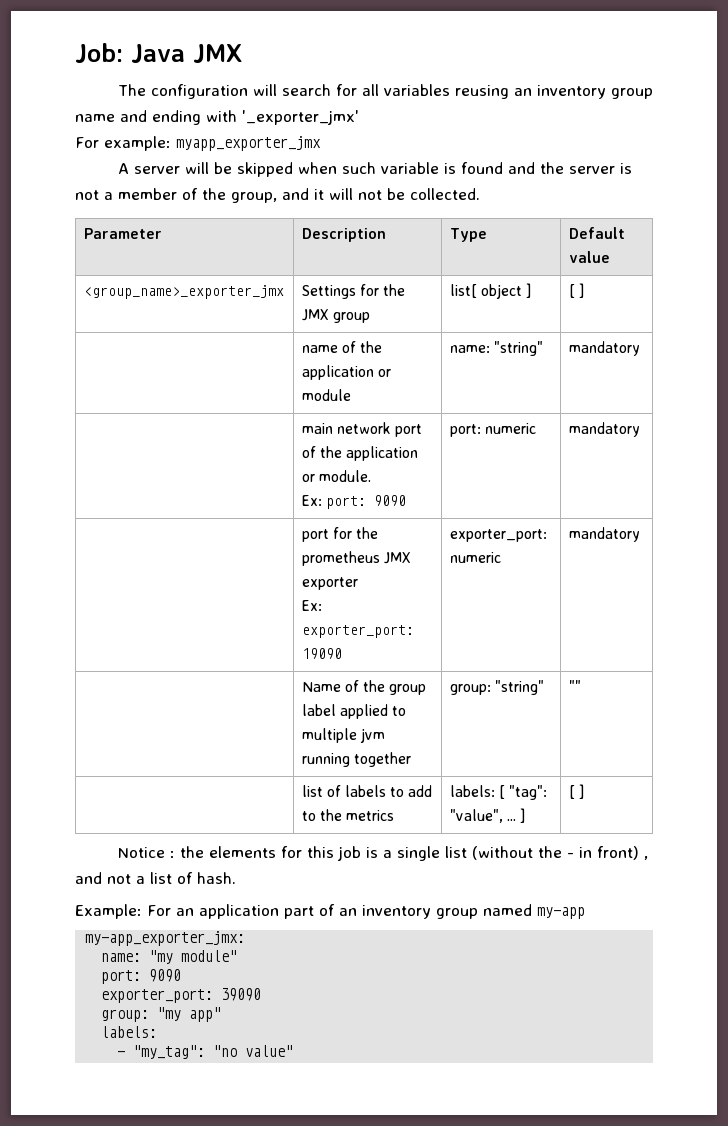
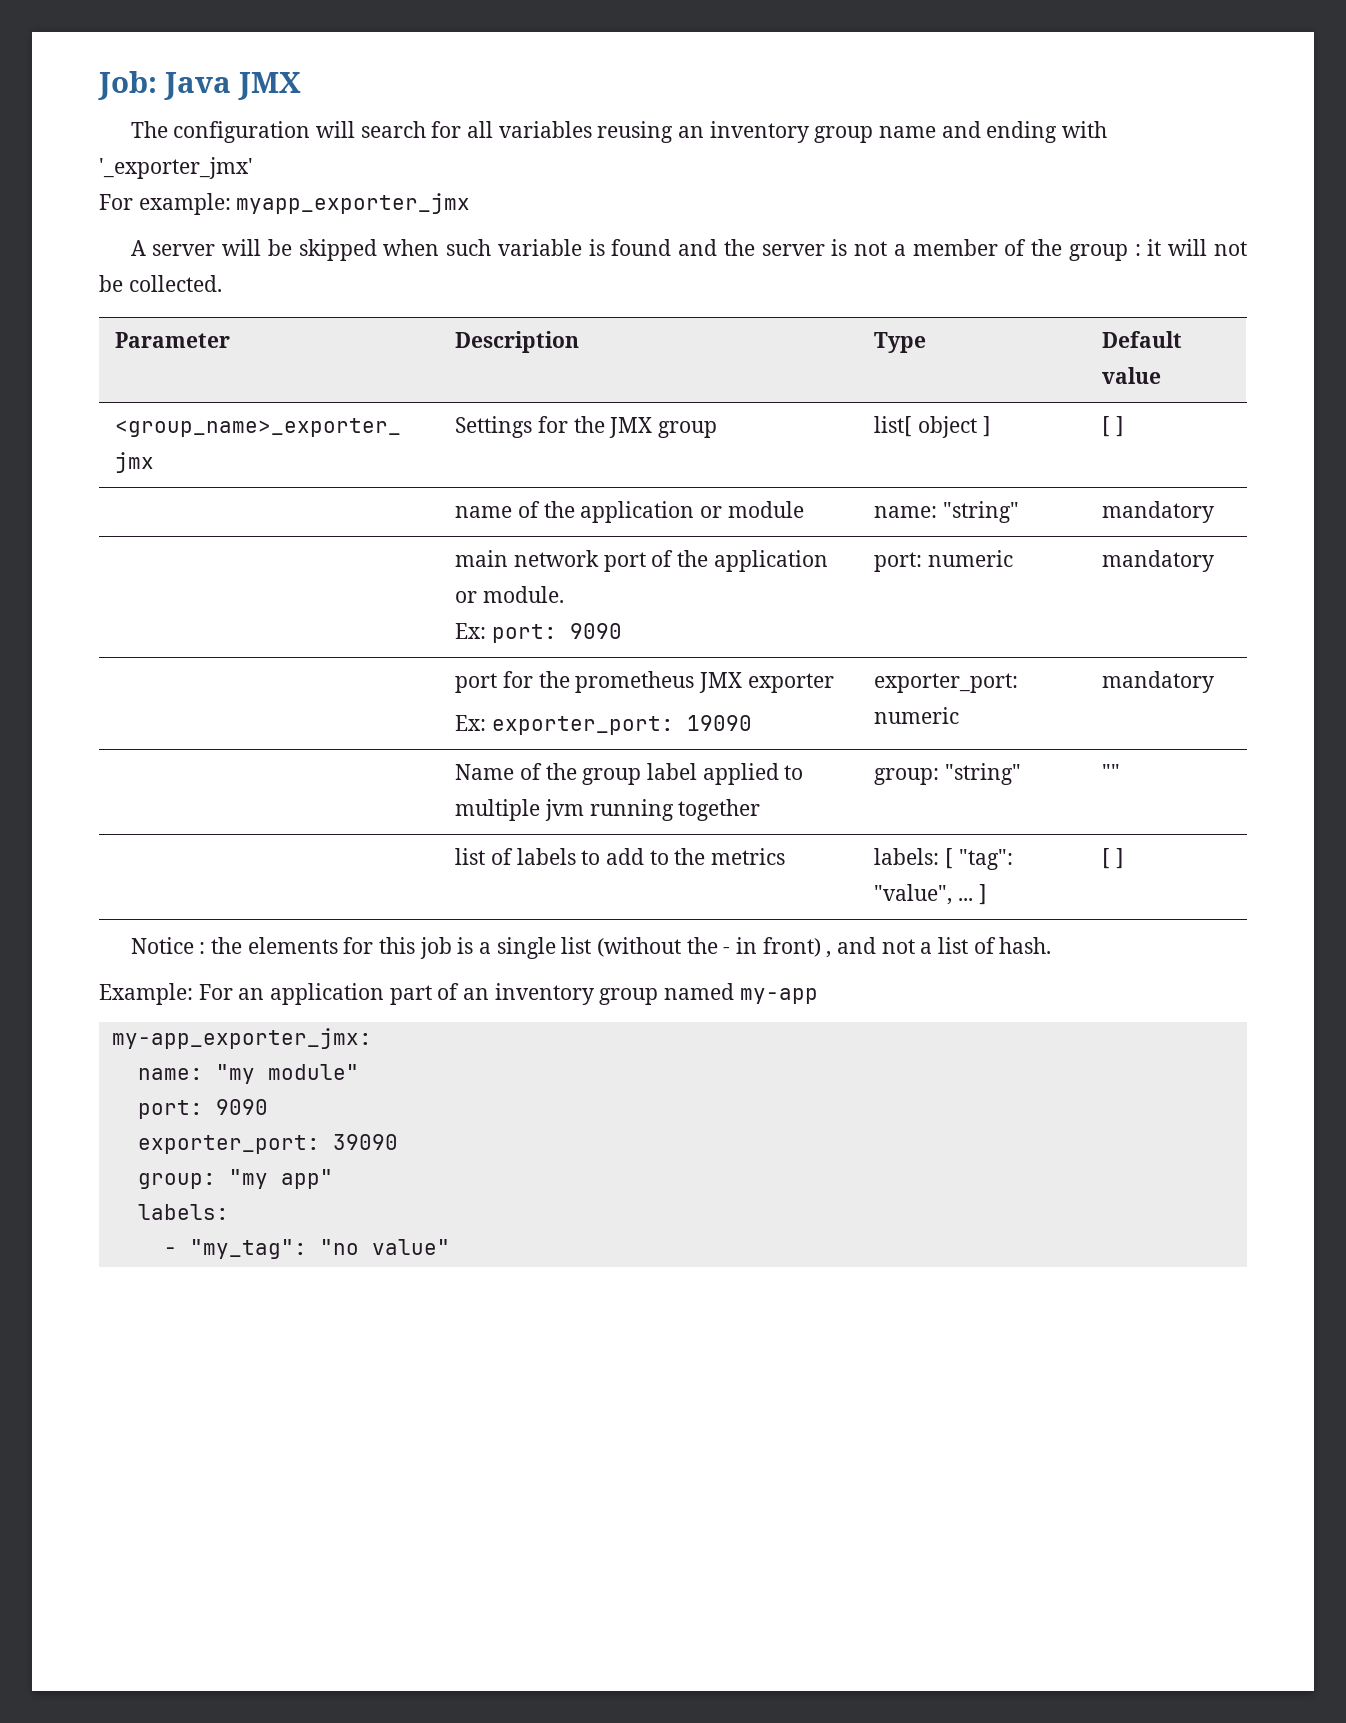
- A server will be skipped when such variable is found and the server is not a member of the group, and it will not be collected.
+ A server will be skipped when such variable is found and the server is not a member of the group : it will not be collected.

